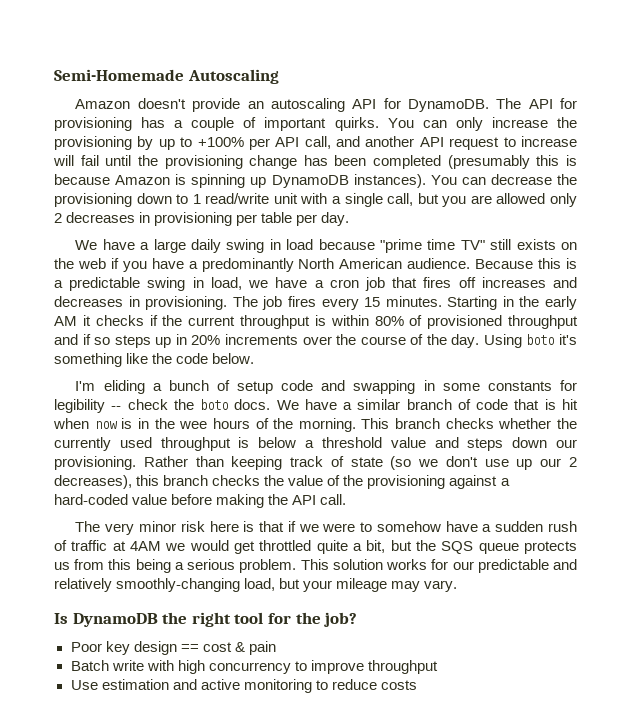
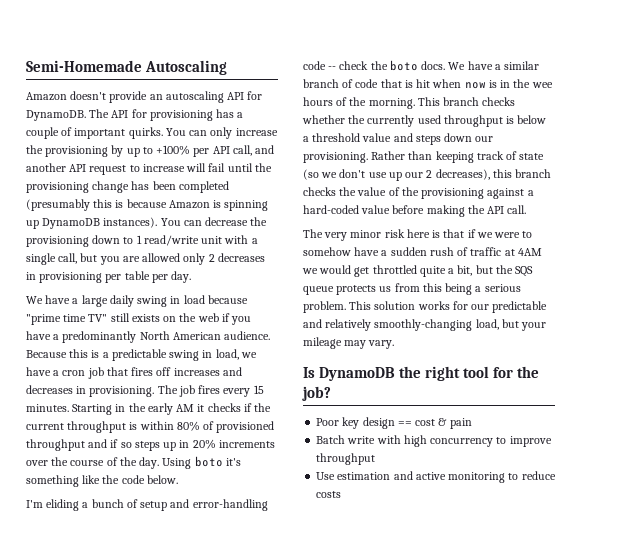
- I'm eliding a bunch of setup code and swapping in some constants for legibility -- check the boto docs.
+ I'm eliding a bunch of setup and error-handling code -- check the boto docs.

